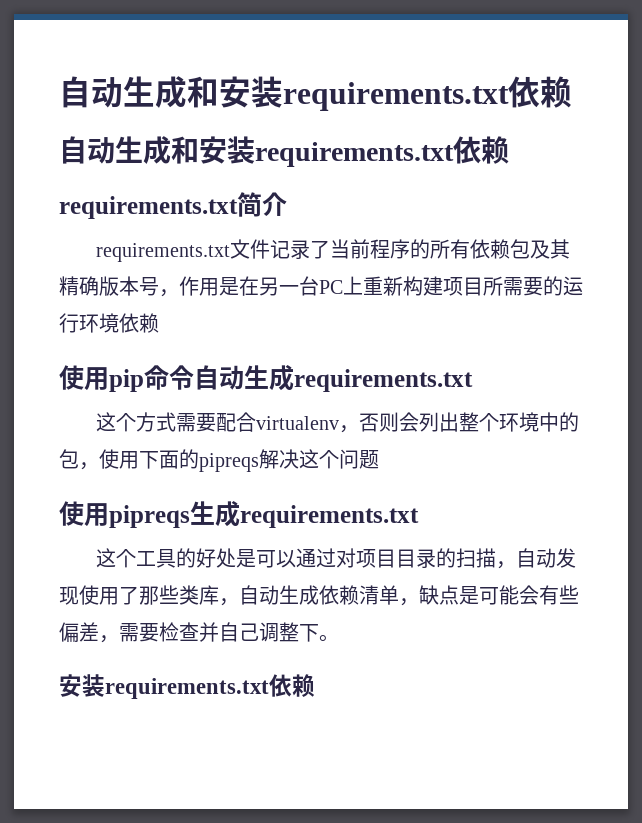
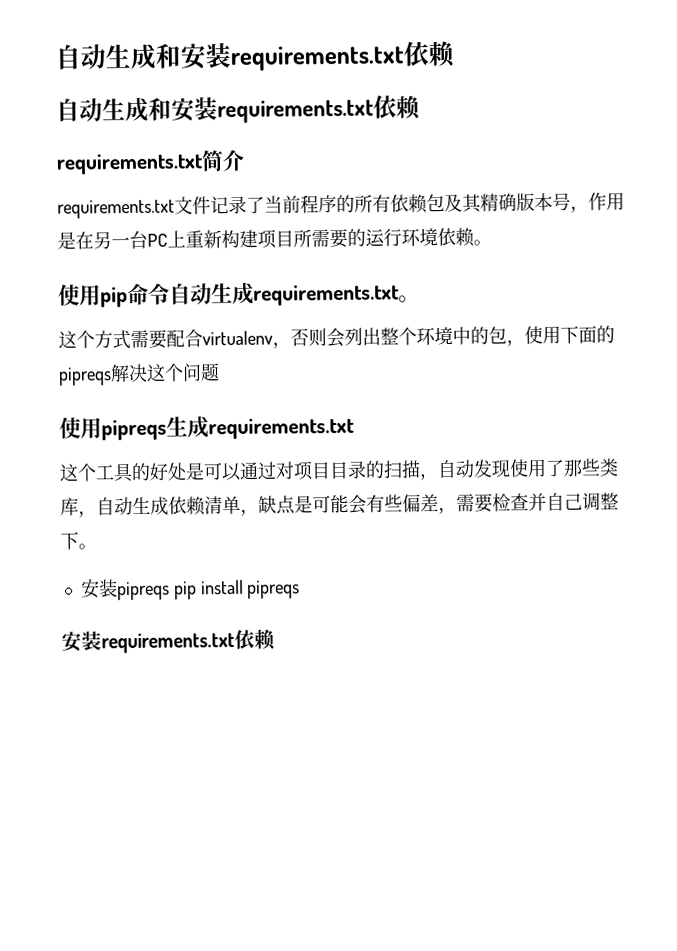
- requirements.txt文件记录了当前程序的所有依赖包及其精确版本号，作用是在另一台PC上重新构建项目所需要的运行环境依赖
+ requirements.txt文件记录了当前程序的所有依赖包及其精确版本号，作用是在另一台PC上重新构建项目所需要的运行环境依赖。
- 使用pip命令自动生成requirements.txt
+ 使用pip命令自动生成requirements.txt。
+ 安装pipreqs pip install pipreqs

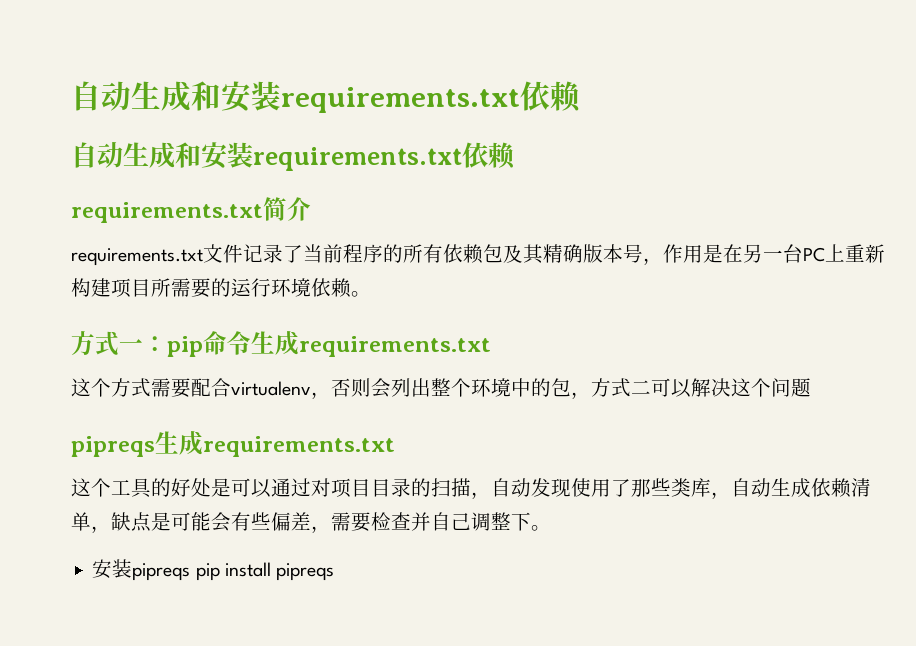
- 使用pip命令自动生成requirements.txt。
+ 方式一：pip命令生成requirements.txt
- 这个方式需要配合virtualenv，否则会列出整个环境中的包，使用下面的pipreqs解决这个问题
+ 这个方式需要配合virtualenv，否则会列出整个环境中的包，方式二可以解决这个问题
- 使用pipreqs生成requirements.txt
+ pipreqs生成requirements.txt
  安装pipreqs pip install pipreqs
- 安装requirements.txt依赖

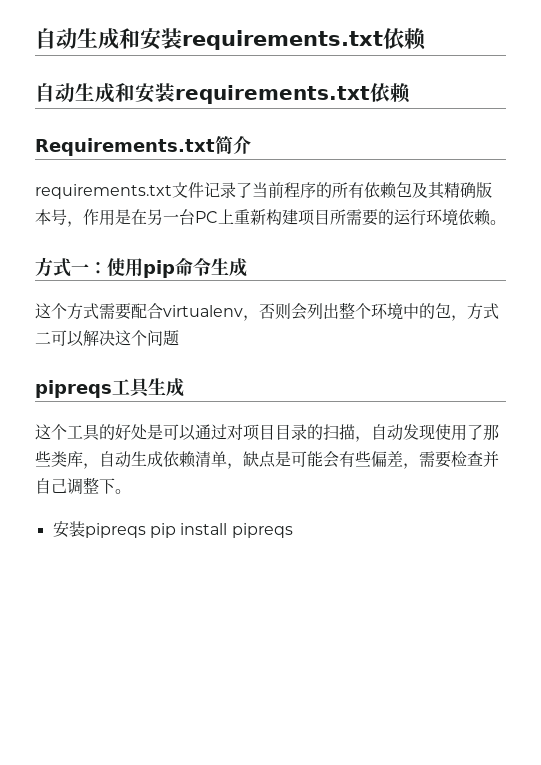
- requirements.txt简介
+ Requirements.txt简介
- 方式一：pip命令生成requirements.txt
+ 方式一：使用pip命令生成
- pipreqs生成requirements.txt
+ pipreqs工具生成

